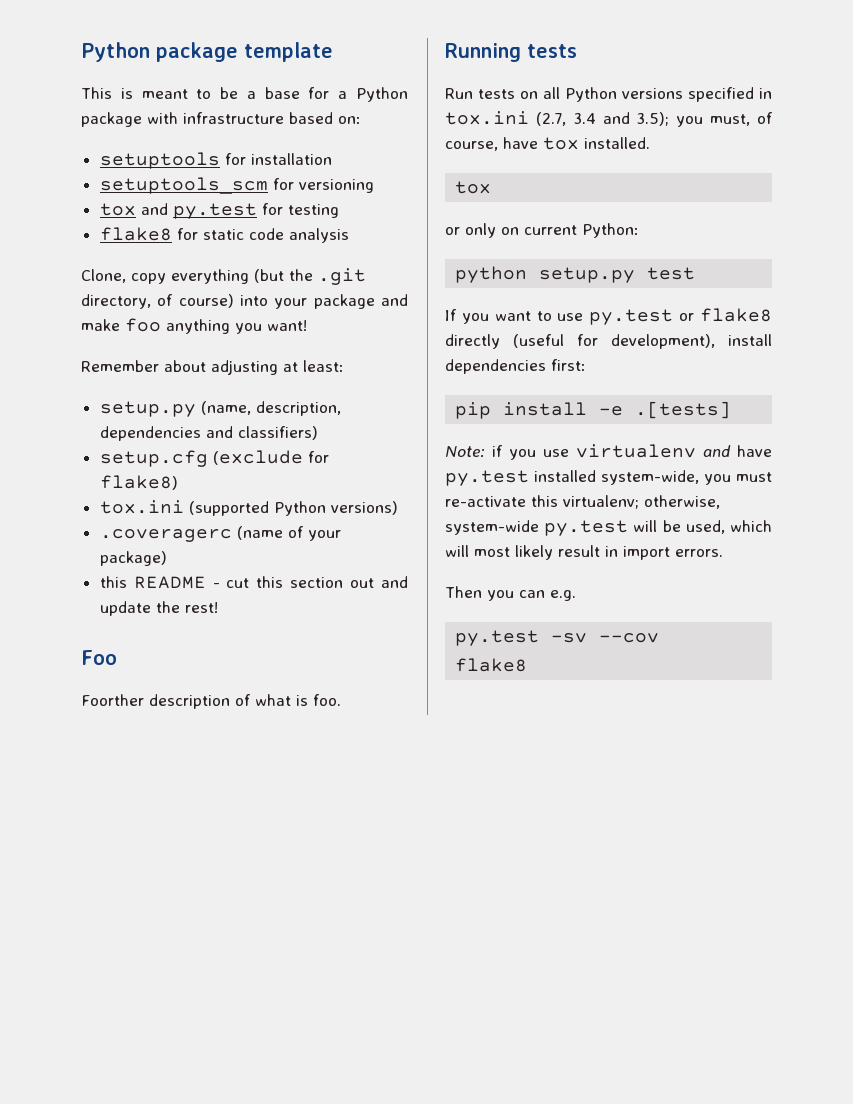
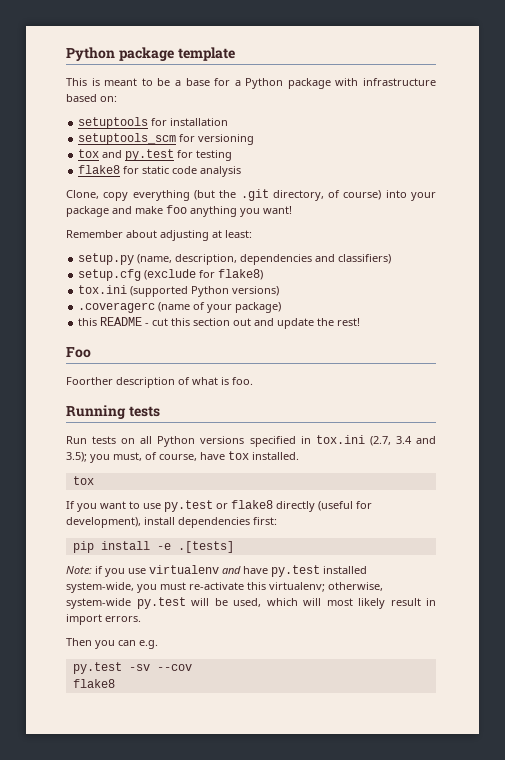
- or only on current Python:
- python setup.py test

